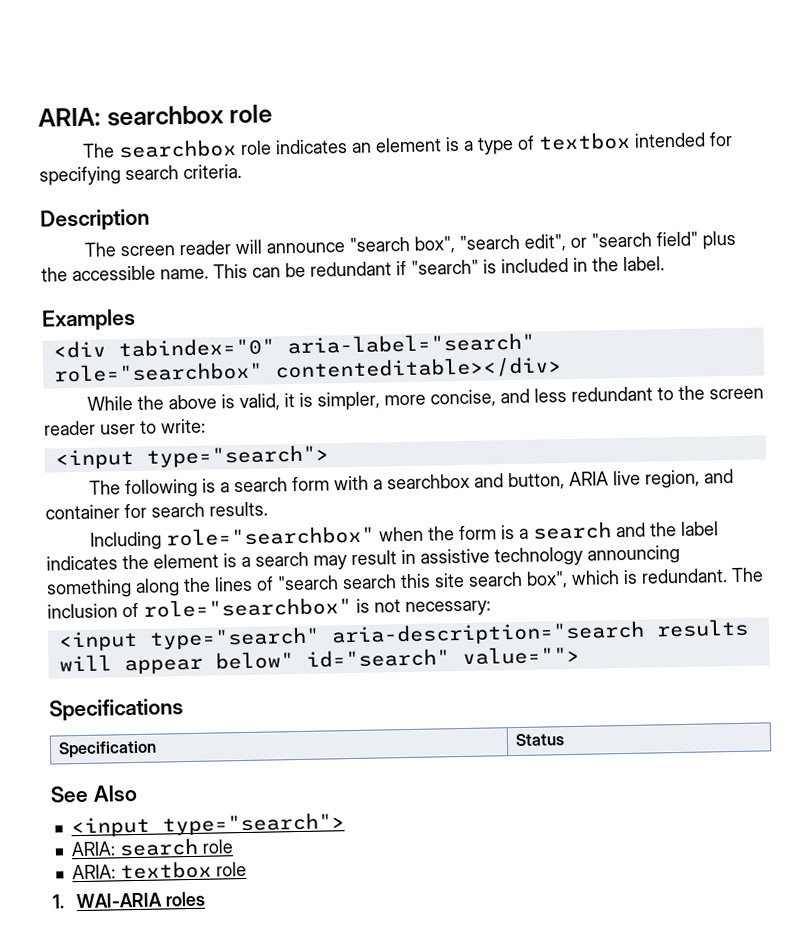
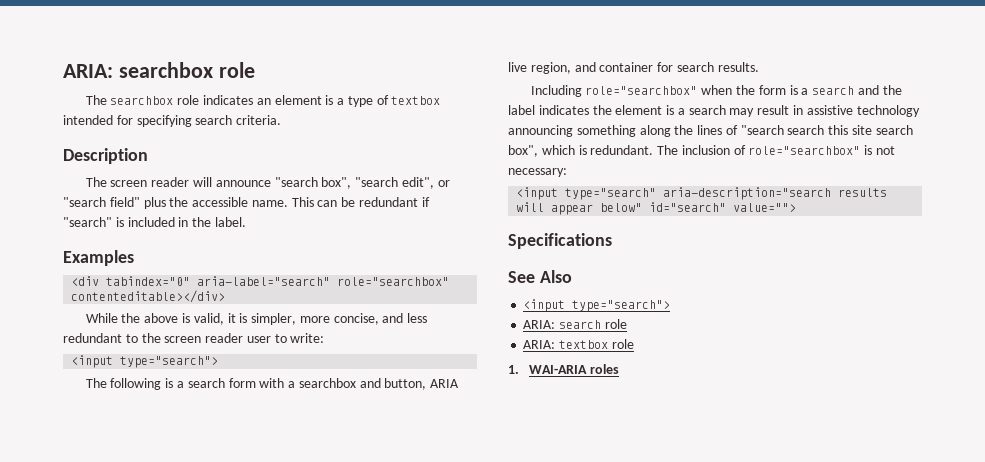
- Specification | Status

